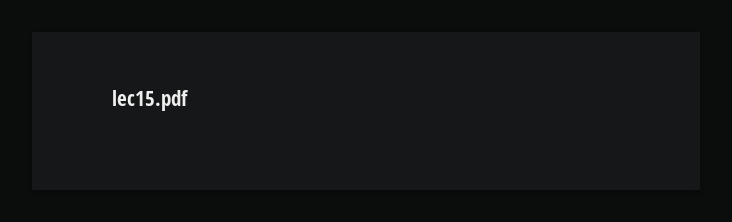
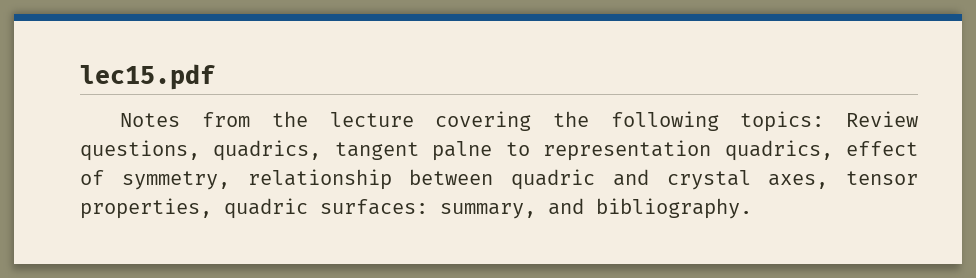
+ Notes from the lecture covering the following topics: Review questions, quadrics, tangent palne to representation quadrics, effect of symmetry, relationship between quadric and crystal axes, tensor properties, quadric surfaces: summary, and bibliography.

